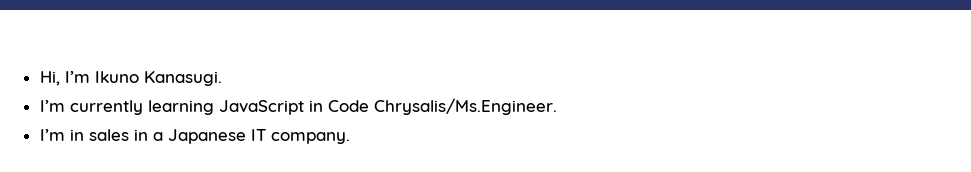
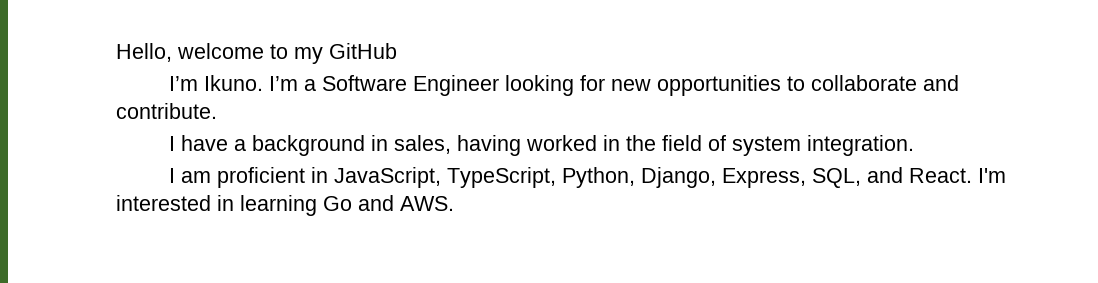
- Hi, I’m Ikuno Kanasugi.
- I’m currently learning JavaScript in Code Chrysalis/Ms.Engineer.
- I’m in sales in a Japanese IT company.
+ Hello, welcome to my GitHub
+ I’m Ikuno. I’m a Software Engineer looking for new opportunities to collaborate and contribute.
+ I have a background in sales, having worked in the field of system integration.
+ I am proficient in JavaScript, TypeScript, Python, Django, Express, SQL, and React. I'm interested in learning Go and AWS.

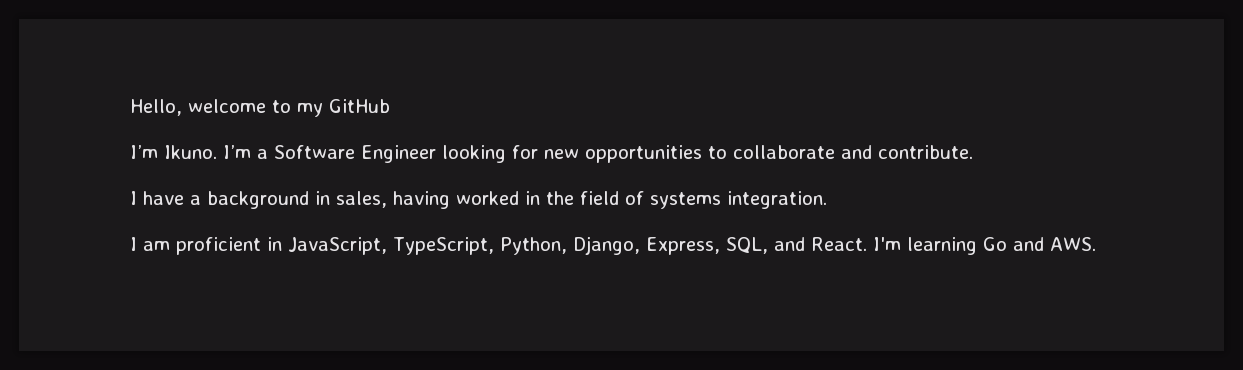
- I have a background in sales, having worked in the field of system integration.
+ I have a background in sales, having worked in the field of systems integration.
- I'm interested in learning Go and AWS.
+ I'm learning Go and AWS.

